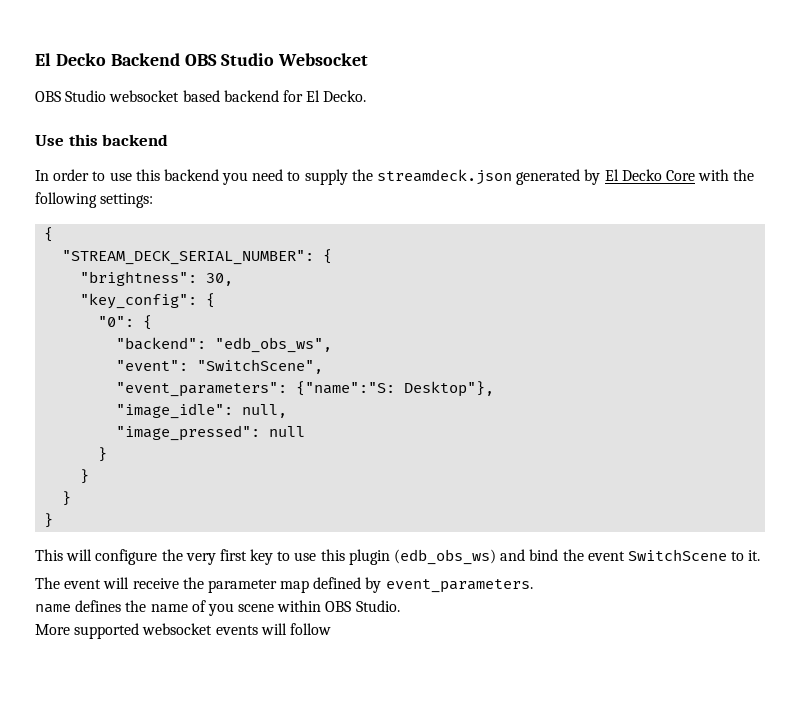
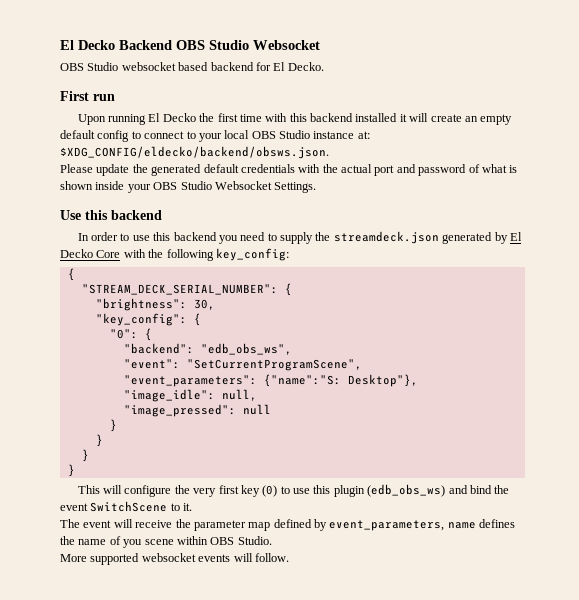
+ First run
+ Upon running El Decko the first time with this backend installed it will create an empty default config to connect to your local OBS Studio instance at: $XDG_CONFIG/eldecko/backend/obsws.json.
+ Please update the generated default credentials with the actual port and password of what is shown inside your OBS Studio Websocket Settings.
- In order to use this backend you need to supply the streamdeck.json generated by El Decko Core with the following settings:
+ In order to use this backend you need to supply the streamdeck.json generated by El Decko Core with the following key_config:
- "event": "SwitchScene",
+ "event": "SetCurrentProgramScene",
- This will configure the very first key to use this plugin (edb_obs_ws) and bind the event SwitchScene to it.
+ This will configure the very first key (0) to use this plugin (edb_obs_ws) and bind the event SwitchScene to it.
- The event will receive the parameter map defined by event_parameters.
- name defines the name of you scene within OBS Studio.
+ The event will receive the parameter map defined by event_parameters, name defines the name of you scene within OBS Studio.
- More supported websocket events will follow
+ More supported websocket events will follow.

